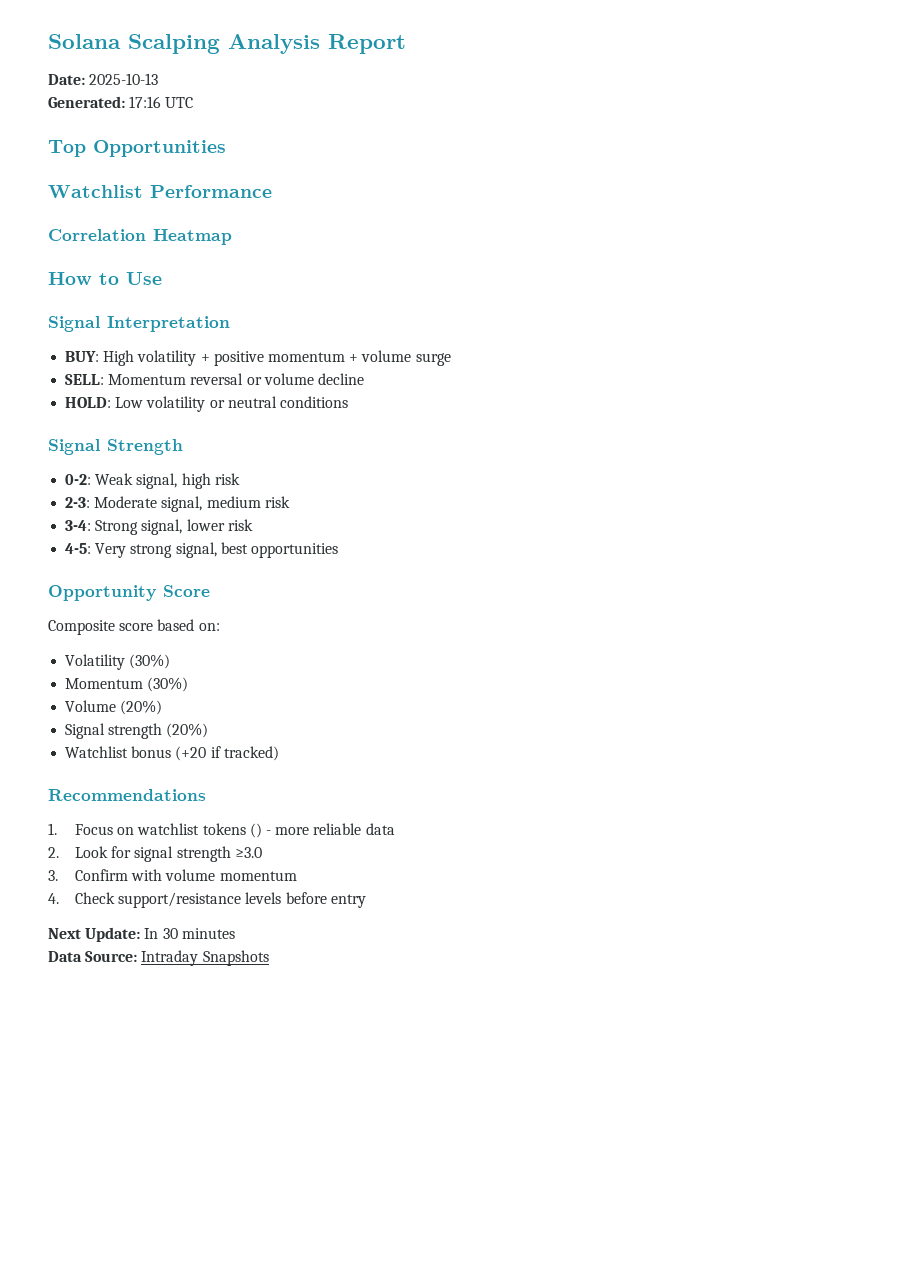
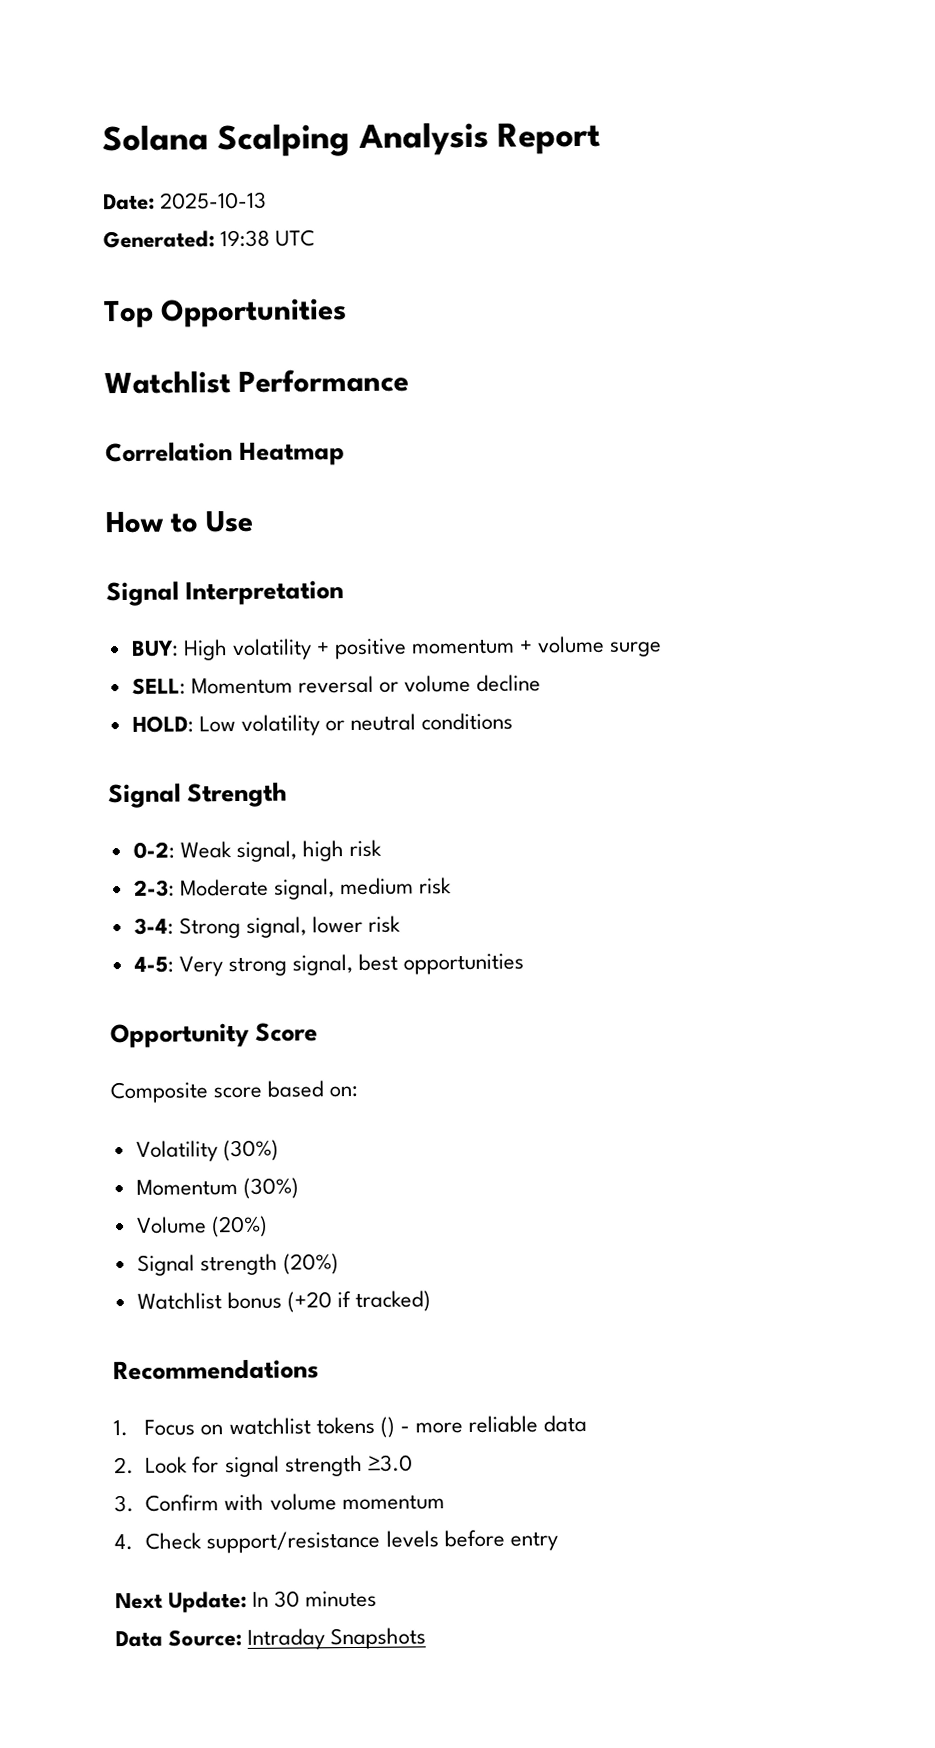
- Generated: 17:16 UTC
+ Generated: 19:38 UTC

